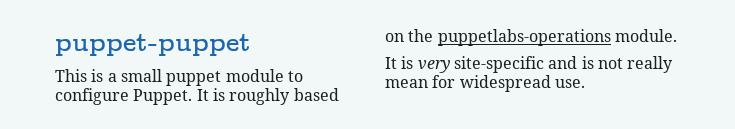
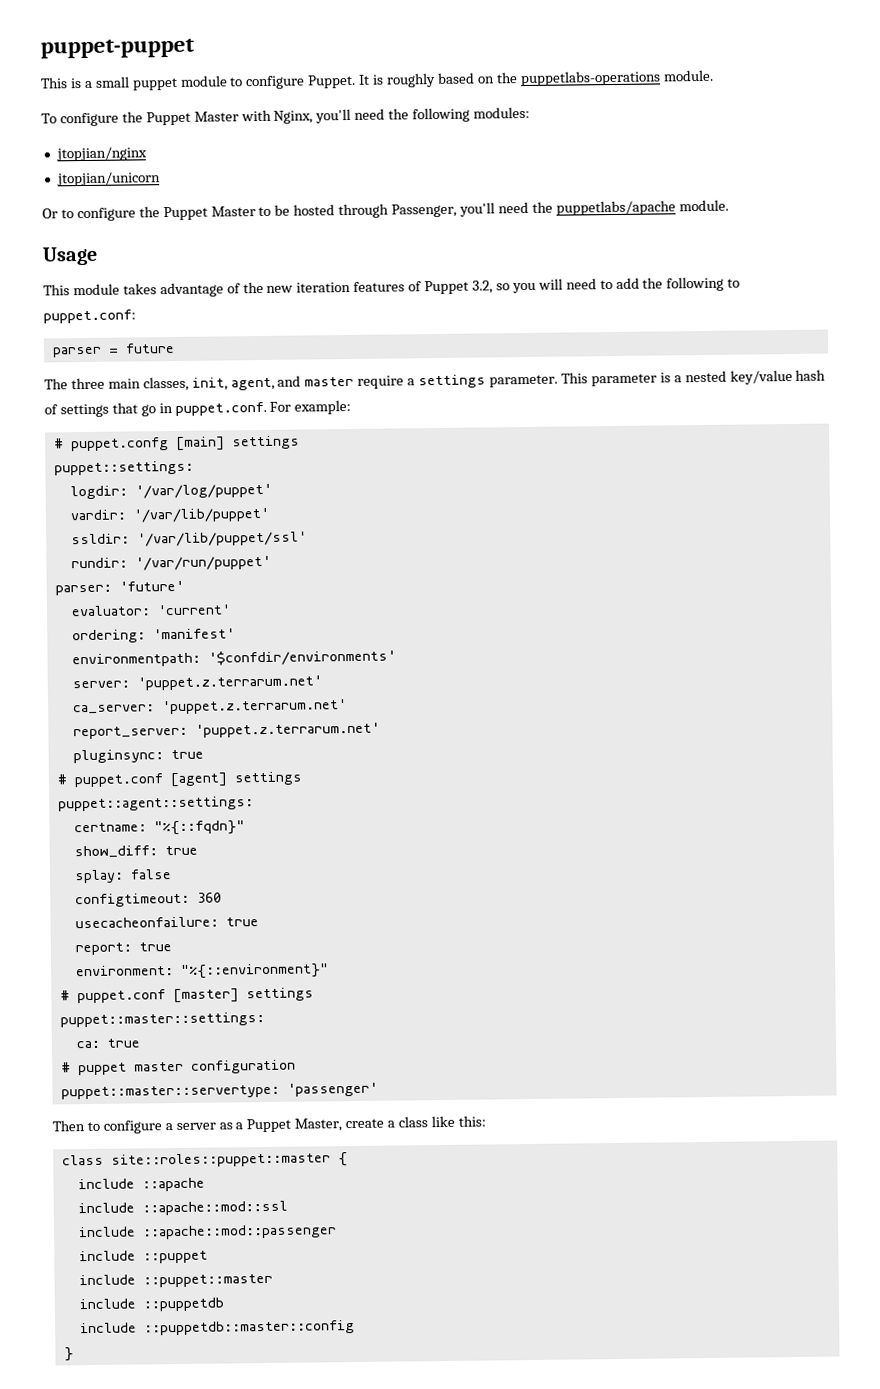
- It is very site-specific and is not really mean for widespread use.
+ To configure the Puppet Master with Nginx, you'll need the following modules:
+ jtopjian/nginx
+ jtopjian/unicorn
+ Or to configure the Puppet Master to be hosted through Passenger, you'll need the puppetlabs/apache module.
+ Usage
+ This module takes advantage of the new iteration features of Puppet 3.2, so you will need to add the following to puppet.conf:
+ parser = future
+ The three main classes, init, agent, and master require a settings parameter. This parameter is a nested key/value hash of settings that go in puppet.conf. For example:
+ # puppet.confg [main] settings
+ puppet::settings:
+ logdir: '/var/log/puppet'
+ vardir: '/var/lib/puppet'
+ ssldir: '/var/lib/puppet/ssl'
+ rundir: '/var/run/puppet'
+ parser: 'future'
+ evaluator: 'current'
+ ordering: 'manifest'
+ environmentpath: '$confdir/environments'
+ server: 'puppet.z.terrarum.net'
+ ca_server: 'puppet.z.terrarum.net'
+ report_server: 'puppet.z.terrarum.net'
+ pluginsync: true
+ # puppet.conf [agent] settings
+ puppet::agent::settings:
+ certname: "%{::fqdn}"
+ show_diff: true
+ splay: false
+ configtimeout: 360
+ usecacheonfailure: true
+ report: true
+ environment: "%{::environment}"
+ # puppet.conf [master] settings
+ puppet::master::settings:
+ ca: true
+ # puppet master configuration
+ puppet::master::servertype: 'passenger'
+ Then to configure a server as a Puppet Master, create a class like this:
+ class site::roles::puppet::master {
+ include ::apache
+ include ::apache::mod::ssl
+ include ::apache::mod::passenger
+ include ::puppet
+ include ::puppet::master
+ include ::puppetdb
+ include ::puppetdb::master::config
+ }

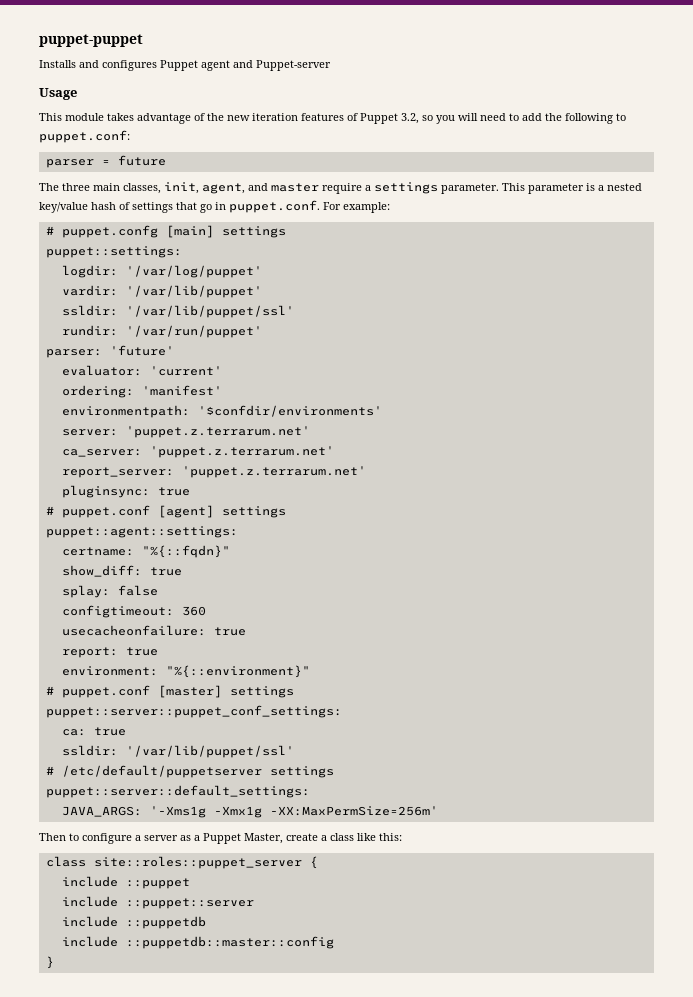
- This is a small puppet module to configure Puppet. It is roughly based on the puppetlabs-operations module.
- To configure the Puppet Master with Nginx, you'll need the following modules:
- jtopjian/nginx
- jtopjian/unicorn
- Or to configure the Puppet Master to be hosted through Passenger, you'll need the puppetlabs/apache module.
+ Installs and configures Puppet agent and Puppet-server
- puppet::master::settings:
+ puppet::server::puppet_conf_settings:
  ca: true
- # puppet master configuration
- puppet::master::servertype: 'passenger'
+ ssldir: '/var/lib/puppet/ssl'
+ # /etc/default/puppetserver settings
+ puppet::server::default_settings:
+ JAVA_ARGS: '-Xms1g -Xmx1g -XX:MaxPermSize=256m'
- class site::roles::puppet::master {
+ class site::roles::puppet_server {
- include ::apache
- include ::apache::mod::ssl
- include ::apache::mod::passenger
- include ::puppet::master
+ include ::puppet::server

